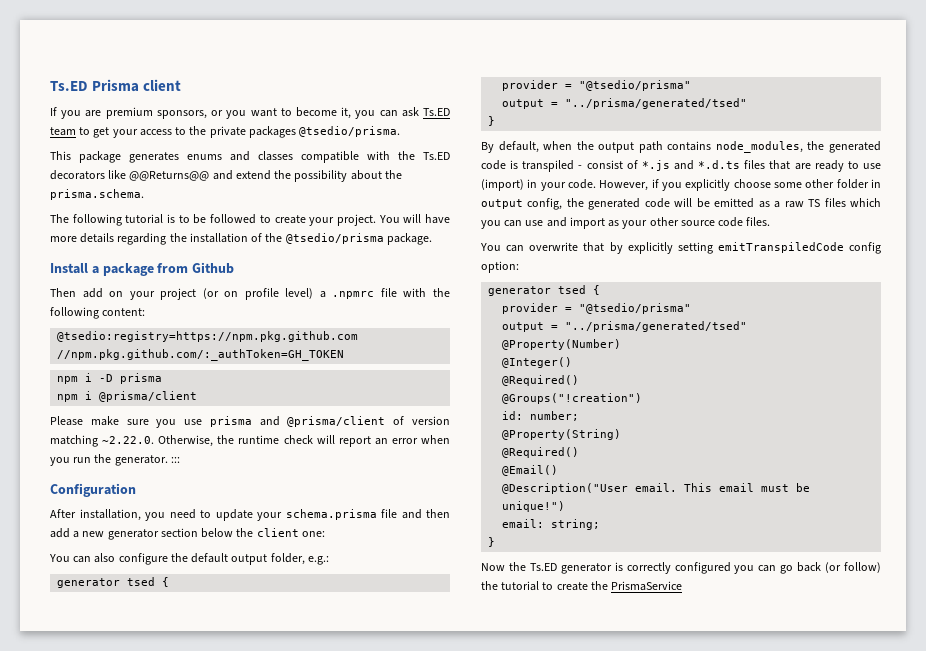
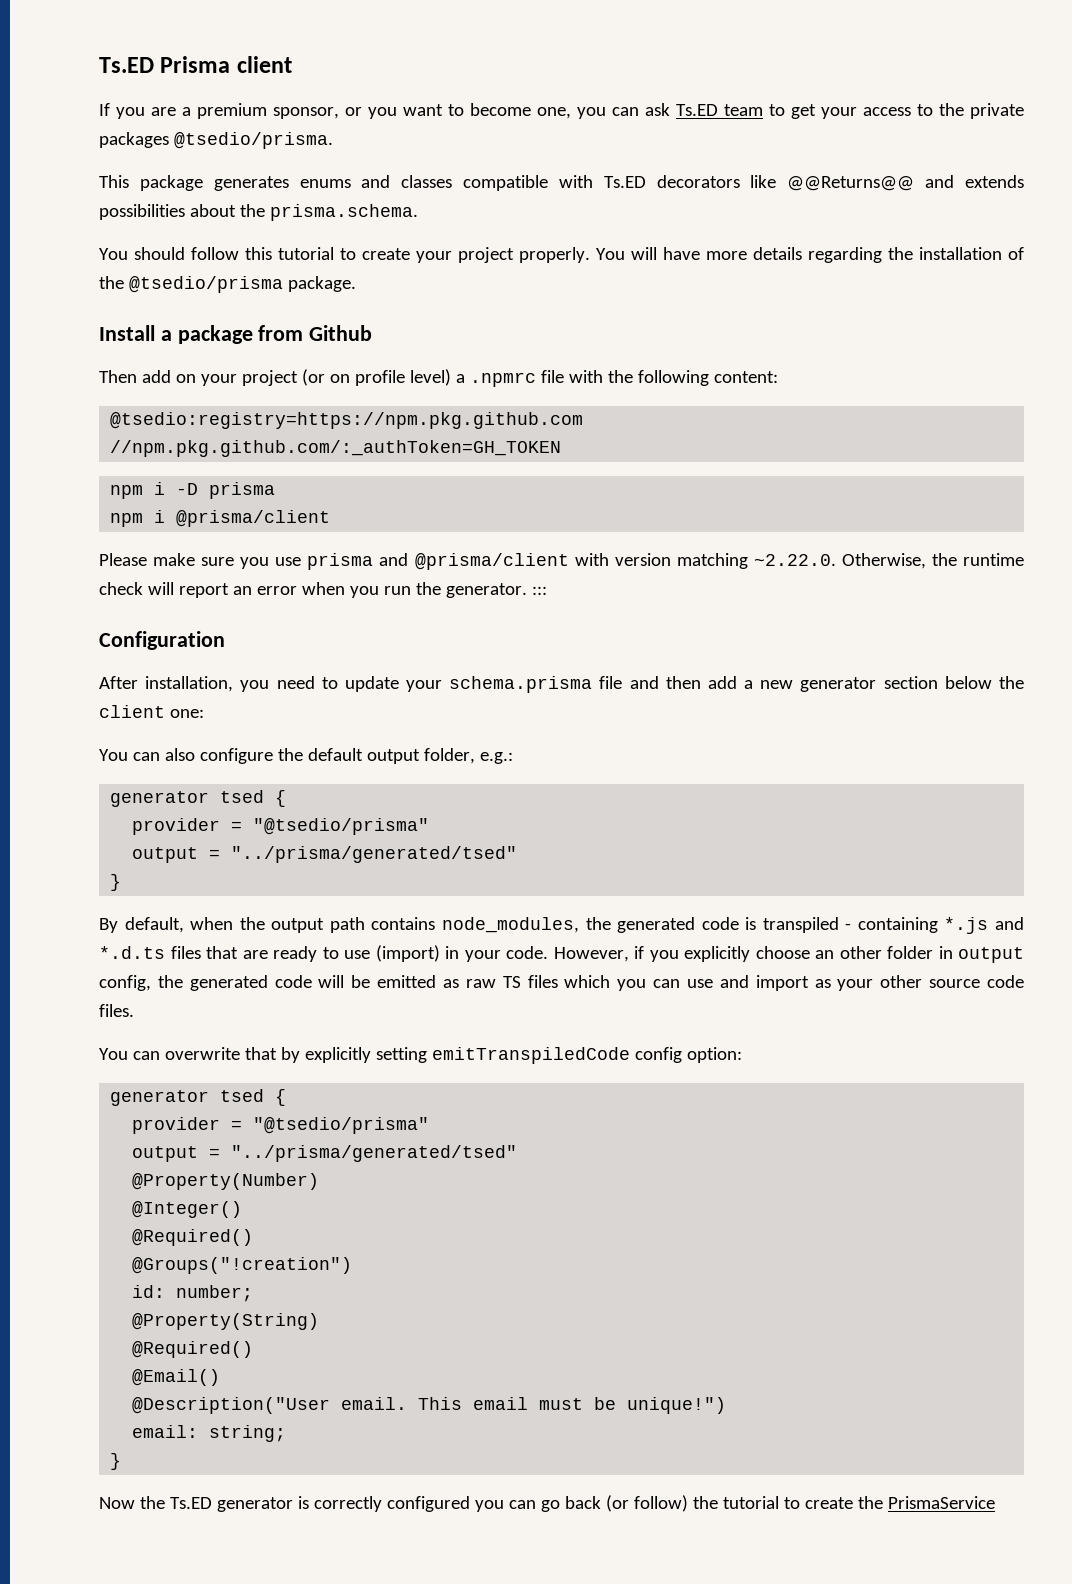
- If you are premium sponsors, or you want to become it, you can ask Ts.ED team to get your access to the private packages @tsedio/prisma.
+ If you are a premium sponsor, or you want to become one, you can ask Ts.ED team to get your access to the private packages @tsedio/prisma.
- This package generates enums and classes compatible with the Ts.ED decorators like @@Returns@@ and extend the possibility about the prisma.schema.
+ This package generates enums and classes compatible with Ts.ED decorators like @@Returns@@ and extends possibilities about the prisma.schema.
- The following tutorial is to be followed to create your project.
+ You should follow this tutorial to create your project properly.
- Please make sure you use prisma and @prisma/client of version matching ~2.22.0. Otherwise, the runtime check will report an error when you run the generator. :::
+ Please make sure you use prisma and @prisma/client with version matching ~2.22.0. Otherwise, the runtime check will report an error when you run the generator. :::
- By default, when the output path contains node_modules, the generated code is transpiled - consist of *.js and *.d.ts files that are ready to use (import) in your code.
+ By default, when the output path contains node_modules, the generated code is transpiled - containing *.js and *.d.ts files that are ready to use (import) in your code.
- However, if you explicitly choose some other folder in output config, the generated code will be emitted as a raw TS files which you can use and import as your other source code files.
+ However, if you explicitly choose an other folder in output config, the generated code will be emitted as raw TS files which you can use and import as your other source code files.

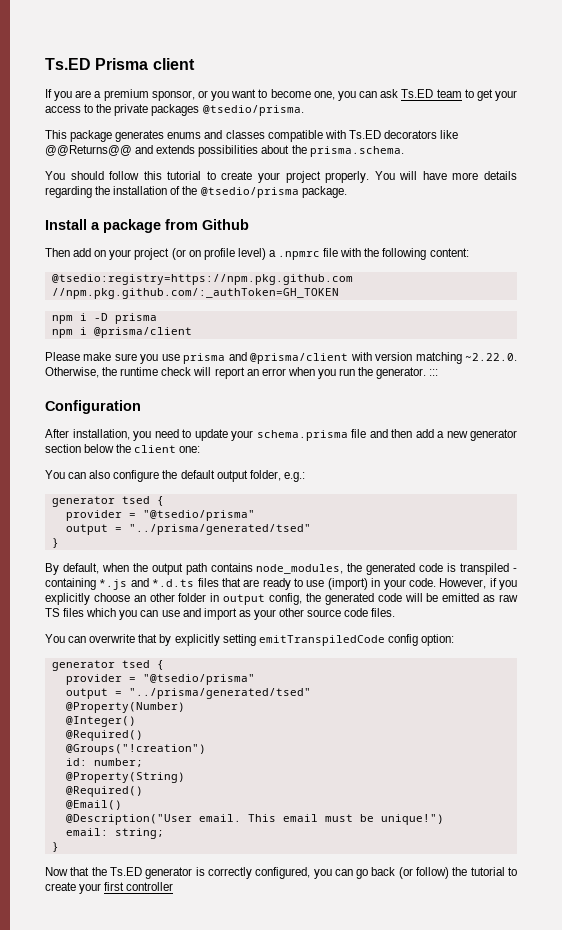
- Now the Ts.ED generator is correctly configured you can go back (or follow) the tutorial to create the PrismaService
+ Now that the Ts.ED generator is correctly configured, you can go back (or follow) the tutorial to create your first controller

